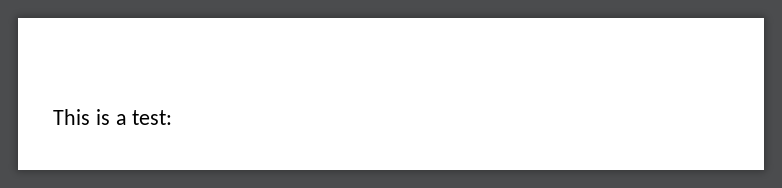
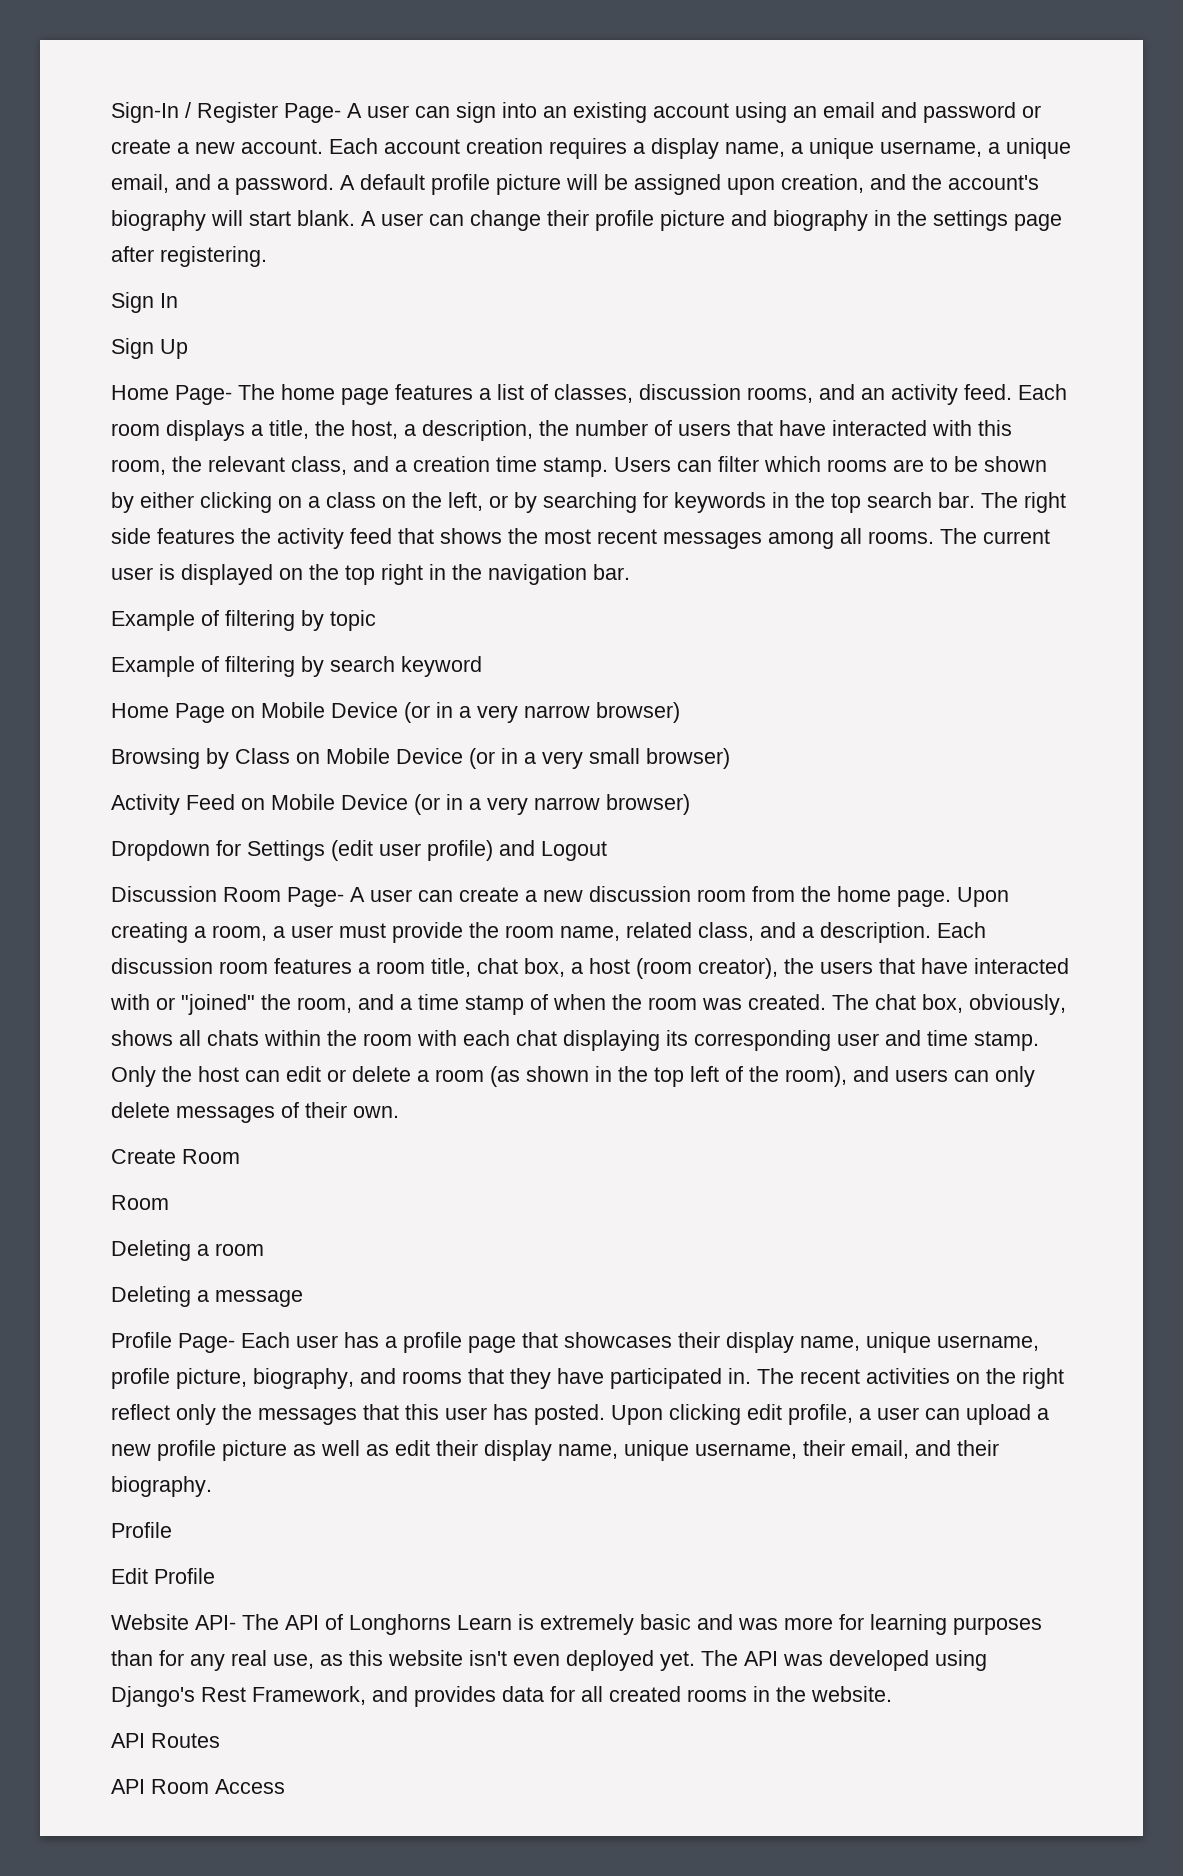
- This is a test:
+ Sign-In / Register Page- A user can sign into an existing account using an email and password or create a new account. Each account creation requires a display name, a unique username, a unique email, and a password. A default profile picture will be assigned upon creation, and the account's biography will start blank. A user can change their profile picture and biography in the settings page after registering.
+ Sign In
+ Sign Up
+ Home Page- The home page features a list of classes, discussion rooms, and an activity feed. Each room displays a title, the host, a description, the number of users that have interacted with this room, the relevant class, and a creation time stamp. Users can filter which rooms are to be shown by either clicking on a class on the left, or by searching for keywords in the top search bar. The right side features the activity feed that shows the most recent messages among all rooms. The current user is displayed on the top right in the navigation bar.
+ Example of filtering by topic
+ Example of filtering by search keyword
+ Home Page on Mobile Device (or in a very narrow browser)
+ Browsing by Class on Mobile Device (or in a very small browser)
+ Activity Feed on Mobile Device (or in a very narrow browser)
+ Dropdown for Settings (edit user profile) and Logout
+ Discussion Room Page- A user can create a new discussion room from the home page. Upon creating a room, a user must provide the room name, related class, and a description. Each discussion room features a room title, chat box, a host (room creator), the users that have interacted with or "joined" the room, and a time stamp of when the room was created. The chat box, obviously, shows all chats within the room with each chat displaying its corresponding user and time stamp. Only the host can edit or delete a room (as shown in the top left of the room), and users can only delete messages of their own.
+ Create Room
+ Room
+ Deleting a room
+ Deleting a message
+ Profile Page- Each user has a profile page that showcases their display name, unique username, profile picture, biography, and rooms that they have participated in. The recent activities on the right reflect only the messages that this user has posted. Upon clicking edit profile, a user can upload a new profile picture as well as edit their display name, unique username, their email, and their biography.
+ Profile
+ Edit Profile
+ Website API- The API of Longhorns Learn is extremely basic and was more for learning purposes than for any real use, as this website isn't even deployed yet. The API was developed using Django's Rest Framework, and provides data for all created rooms in the website.
+ API Routes
+ API Room Access

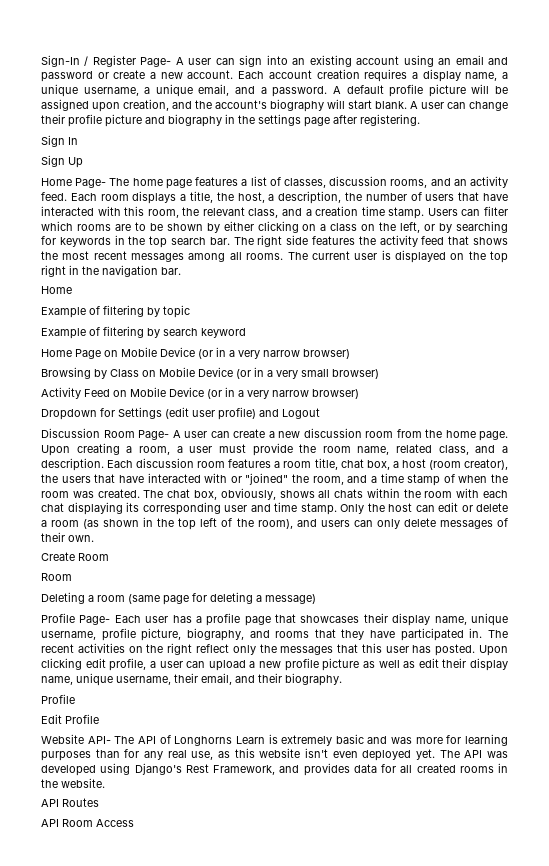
  The current user is displayed on the top right in the navigation bar.
+ Home
- Deleting a room
- Deleting a message
+ Deleting a room (same page for deleting a message)

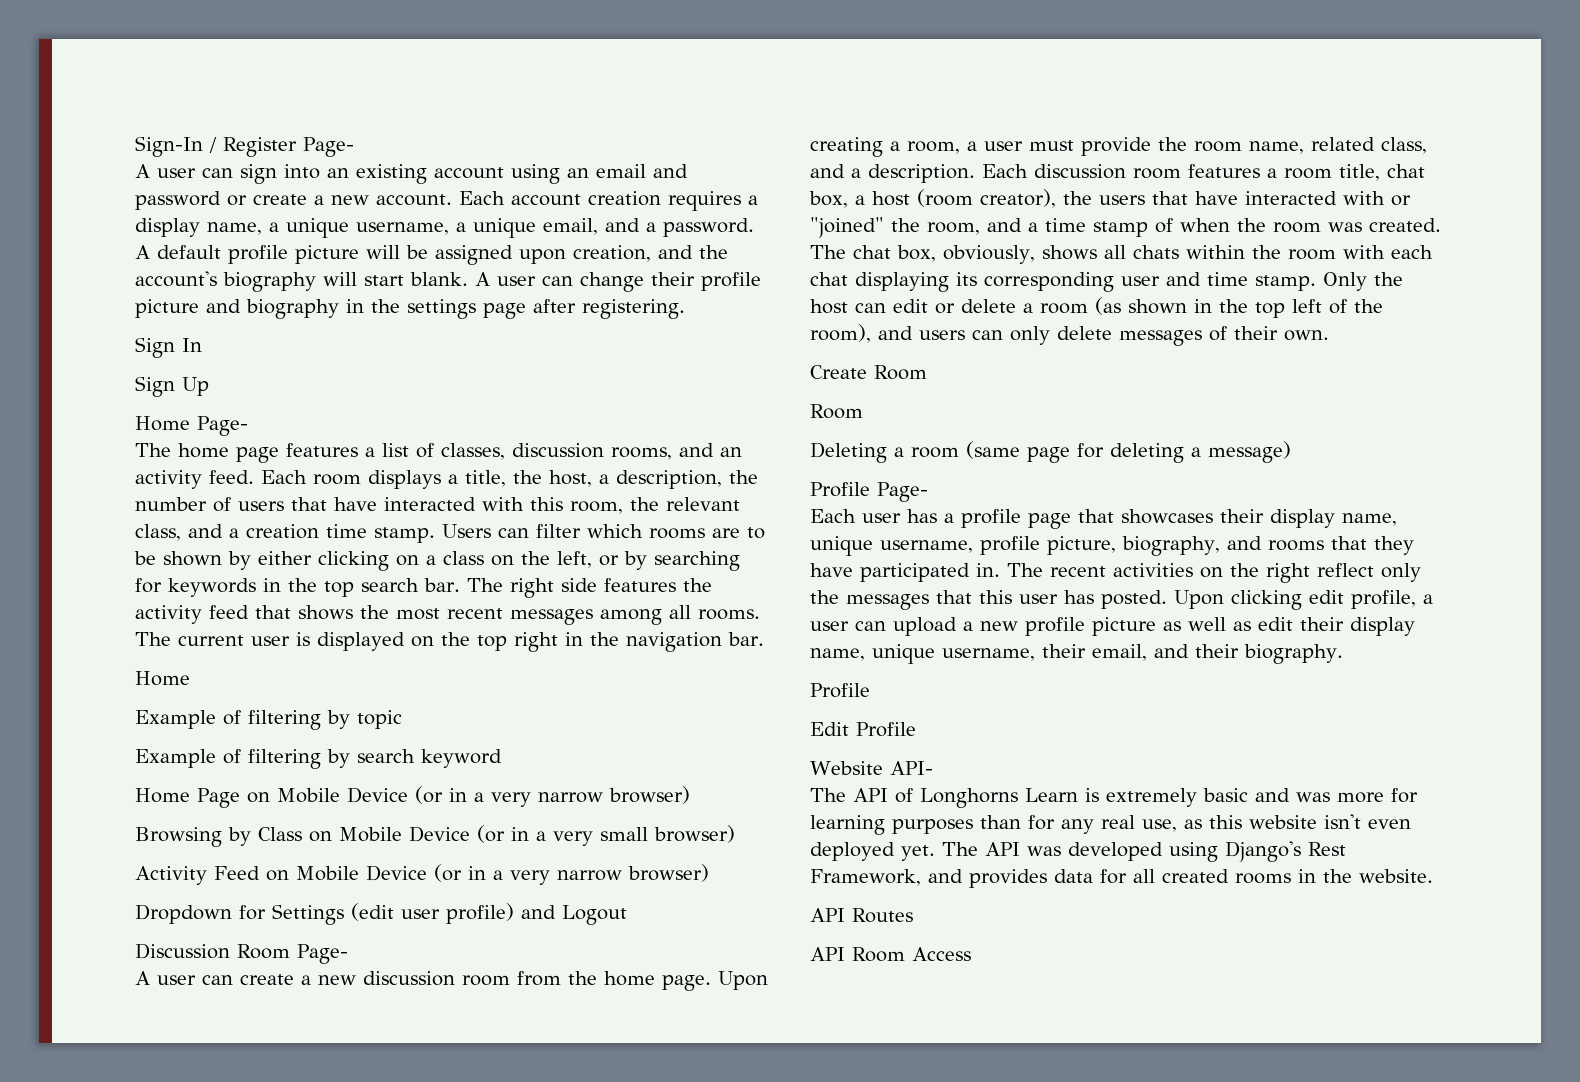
- Sign-In / Register Page- A user can sign into an existing account using an email and password or create a new account.
+ Sign-In / Register Page-
+ A user can sign into an existing account using an email and password or create a new account.
- Home Page- The home page features a list of classes, discussion rooms, and an activity feed.
+ Home Page-
+ The home page features a list of classes, discussion rooms, and an activity feed.
- Discussion Room Page- A user can create a new discussion room from the home page.
+ Discussion Room Page-
+ A user can create a new discussion room from the home page.
- Profile Page- Each user has a profile page that showcases their display name, unique username, profile picture, biography, and rooms that they have participated in.
+ Profile Page-
+ Each user has a profile page that showcases their display name, unique username, profile picture, biography, and rooms that they have participated in.
- Website API- The API of Longhorns Learn is extremely basic and was more for learning purposes than for any real use, as this website isn't even deployed yet.
+ Website API-
+ The API of Longhorns Learn is extremely basic and was more for learning purposes than for any real use, as this website isn't even deployed yet.

